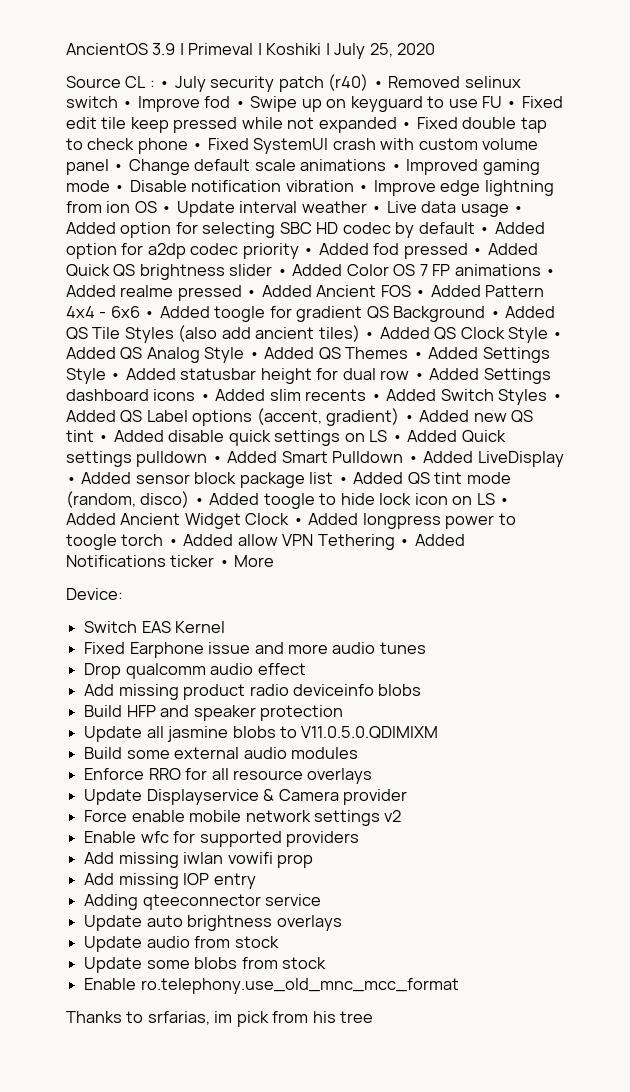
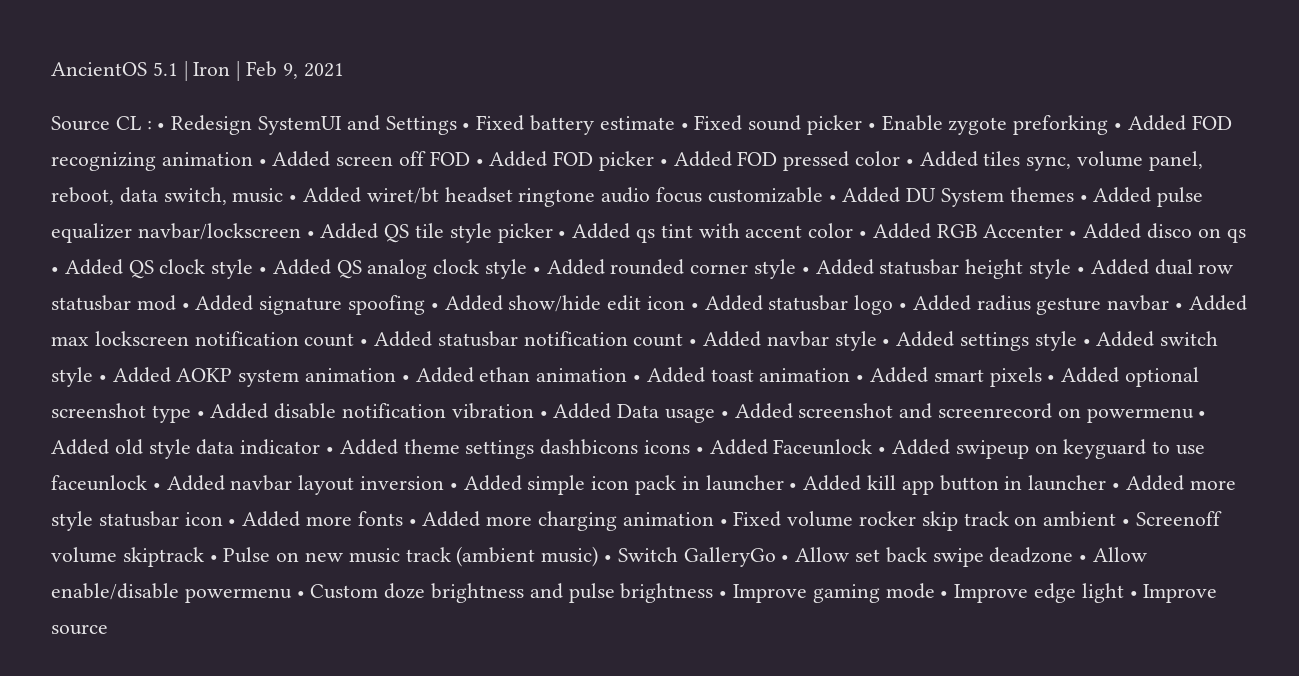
- AncientOS 3.9 | Primeval | Koshiki | July 25, 2020
- Source CL : • July security patch (r40) • Removed selinux switch • Improve fod • Swipe up on keyguard to use FU • Fixed edit tile keep pressed while not expanded • Fixed double tap to check phone • Fixed SystemUI crash with custom volume panel • Change default scale animations • Improved gaming mode • Disable notification vibration • Improve edge lightning from ion OS • Update interval weather • Live data usage • Added option for selecting SBC HD codec by default • Added option for a2dp codec priority • Added fod pressed • Added Quick QS brightness slider • Added Color OS 7 FP animations • Added realme pressed • Added Ancient FOS • Added Pattern 4x4 - 6x6 • Added toogle for gradient QS Background • Added QS Tile Styles (also add ancient tiles) • Added QS Clock Style • Added QS Analog Style • Added QS Themes • Added Settings Style • Added statusbar height for dual row • Added Settings dashboard icons • Added slim recents • Added Switch Styles • Added QS Label options (accent, gradient) • Added new QS tint • Added disable quick settings on LS • Added Quick settings pulldown • Added Smart Pulldown • Added LiveDisplay • Added sensor block package list • Added QS tint mode (random, disco) • Added toogle to hide lock icon on LS • Added Ancient Widget Clock • Added longpress power to toogle torch • Added allow VPN Tethering • Added Notifications ticker • More
- Device:
- Switch EAS Kernel
- Fixed Earphone issue and more audio tunes
- Drop qualcomm audio effect
- Add missing product radio deviceinfo blobs
- Build HFP and speaker protection
- Update all jasmine blobs to V11.0.5.0.QDIMIXM
- Build some external audio modules
- Enforce RRO for all resource overlays
- Update Displayservice & Camera provider
- Force enable mobile network settings v2
- Enable wfc for supported providers
- Add missing iwlan vowifi prop
- Add missing IOP entry
- Adding qteeconnector service
- Update auto brightness overlays
- Update audio from stock
- Update some blobs from stock
- Enable ro.telephony.use_old_mnc_mcc_format
- Thanks to srfarias, im pick from his tree
+ AncientOS 5.1 | Iron | Feb 9, 2021
+ Source CL : • Redesign SystemUI and Settings • Fixed battery estimate • Fixed sound picker • Enable zygote preforking • Added FOD recognizing animation • Added screen off FOD • Added FOD picker • Added FOD pressed color • Added tiles sync, volume panel, reboot, data switch, music • Added wiret/bt headset ringtone audio focus customizable • Added DU System themes • Added pulse equalizer navbar/lockscreen • Added QS tile style picker • Added qs tint with accent color • Added RGB Accenter • Added disco on qs • Added QS clock style • Added QS analog clock style • Added rounded corner style • Added statusbar height style • Added dual row statusbar mod • Added signature spoofing • Added show/hide edit icon • Added statusbar logo • Added radius gesture navbar • Added max lockscreen notification count • Added statusbar notification count • Added navbar style • Added settings style • Added switch style • Added AOKP system animation • Added ethan animation • Added toast animation • Added smart pixels • Added optional screenshot type • Added disable notification vibration • Added Data usage • Added screenshot and screenrecord on powermenu • Added old style data indicator • Added theme settings dashbicons icons • Added Faceunlock • Added swipeup on keyguard to use faceunlock • Added navbar layout inversion • Added simple icon pack in launcher • Added kill app button in launcher • Added more style statusbar icon • Added more fonts • Added more charging animation • Fixed volume rocker skip track on ambient • Screenoff volume skiptrack • Pulse on new music track (ambient music) • Switch GalleryGo • Allow set back swipe deadzone • Allow enable/disable powermenu • Custom doze brightness and pulse brightness • Improve gaming mode • Improve edge light • Improve source

